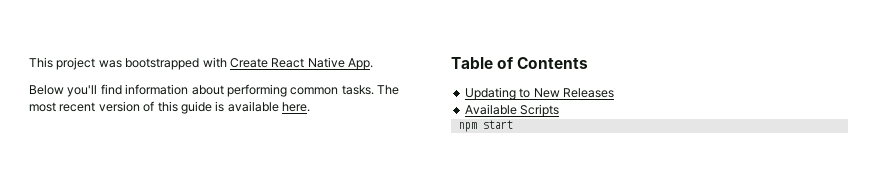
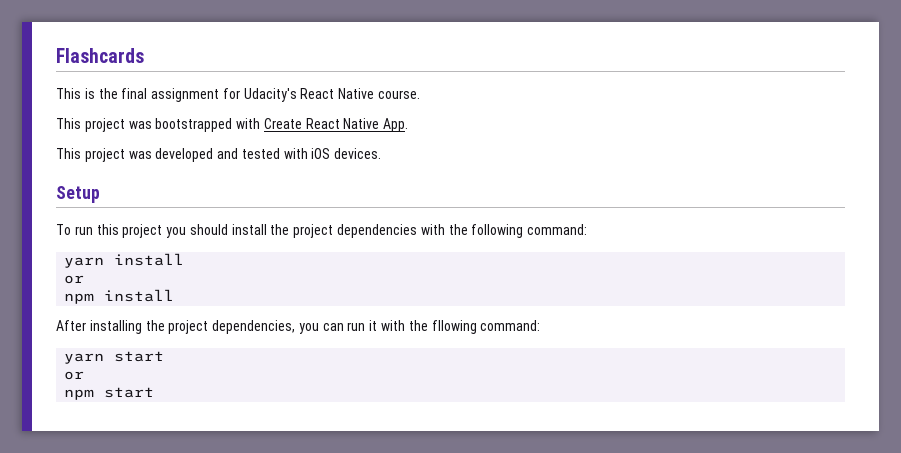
+ Flashcards
+ This is the final assignment for Udacity's React Native course.
- Below you'll find information about performing common tasks. The most recent version of this guide is available here.
- Table of Contents
- Updating to New Releases
- Available Scripts
+ This project was developed and tested with iOS devices.
+ Setup
+ To run this project you should install the project dependencies with the following command:
+ yarn install
+ or
+ npm install
+ After installing the project dependencies, you can run it with the fllowing command:
+ yarn start
+ or

